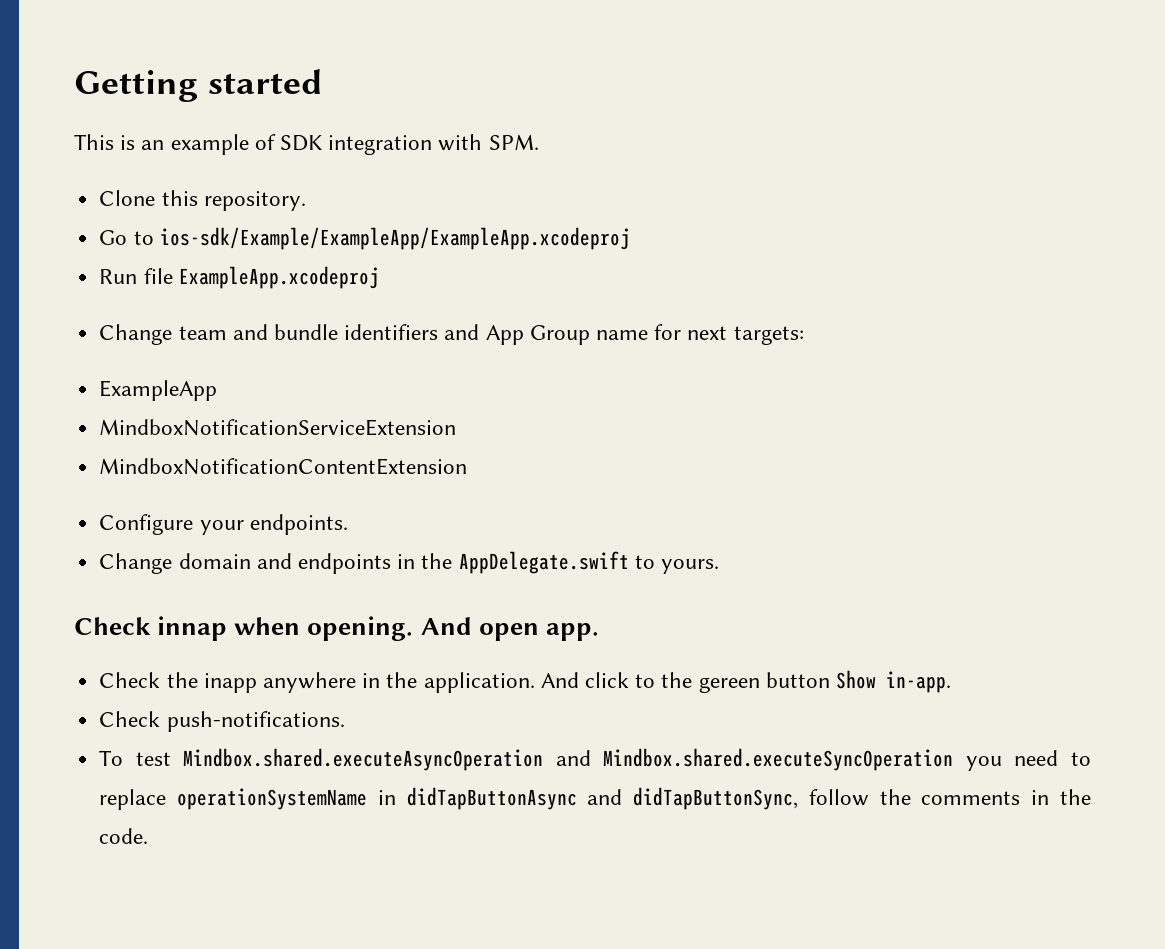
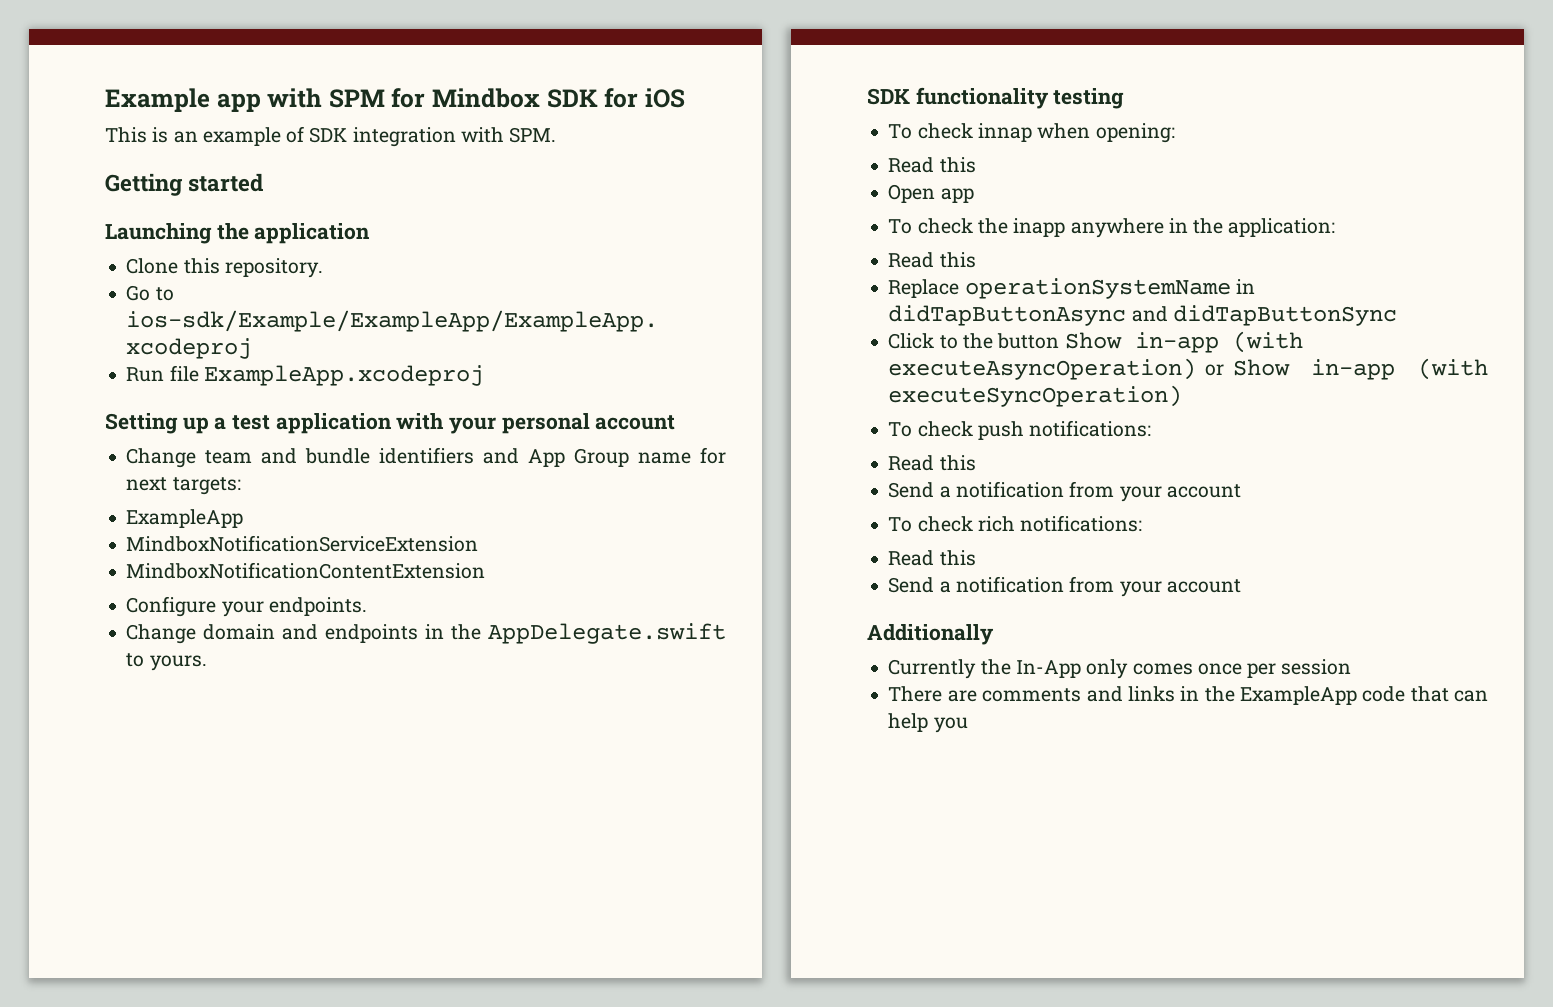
- Getting started
+ Example app with SPM for Mindbox SDK for iOS
+ Getting started
+ Launching the application
+ Setting up a test application with your personal account
- Check innap when opening. And open app.
- Check the inapp anywhere in the application. And click to the gereen button Show in-app.
- Check push-notifications.
- To test Mindbox.shared.executeAsyncOperation and Mindbox.shared.executeSyncOperation you need to replace operationSystemName in didTapButtonAsync and didTapButtonSync, follow the comments in the code.
+ SDK functionality testing
+ To check innap when opening:
+ Read this
+ Open app
+ To check the inapp anywhere in the application:
+ Read this
+ Replace operationSystemName in didTapButtonAsync and didTapButtonSync
+ Click to the button Show in-app (with executeAsyncOperation) or Show in-app (with executeSyncOperation)
+ To check push notifications:
+ Read this
+ Send a notification from your account
+ To check rich notifications:
+ Read this
+ Send a notification from your account
+ Additionally
+ Currently the In-App only comes once per session
+ There are comments and links in the ExampleApp code that can help you

